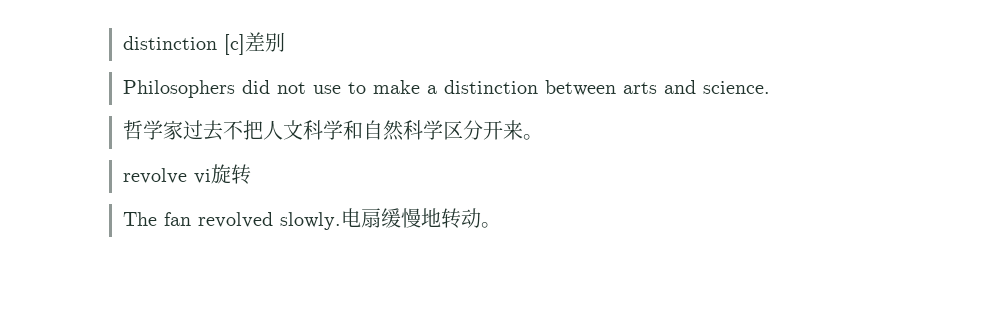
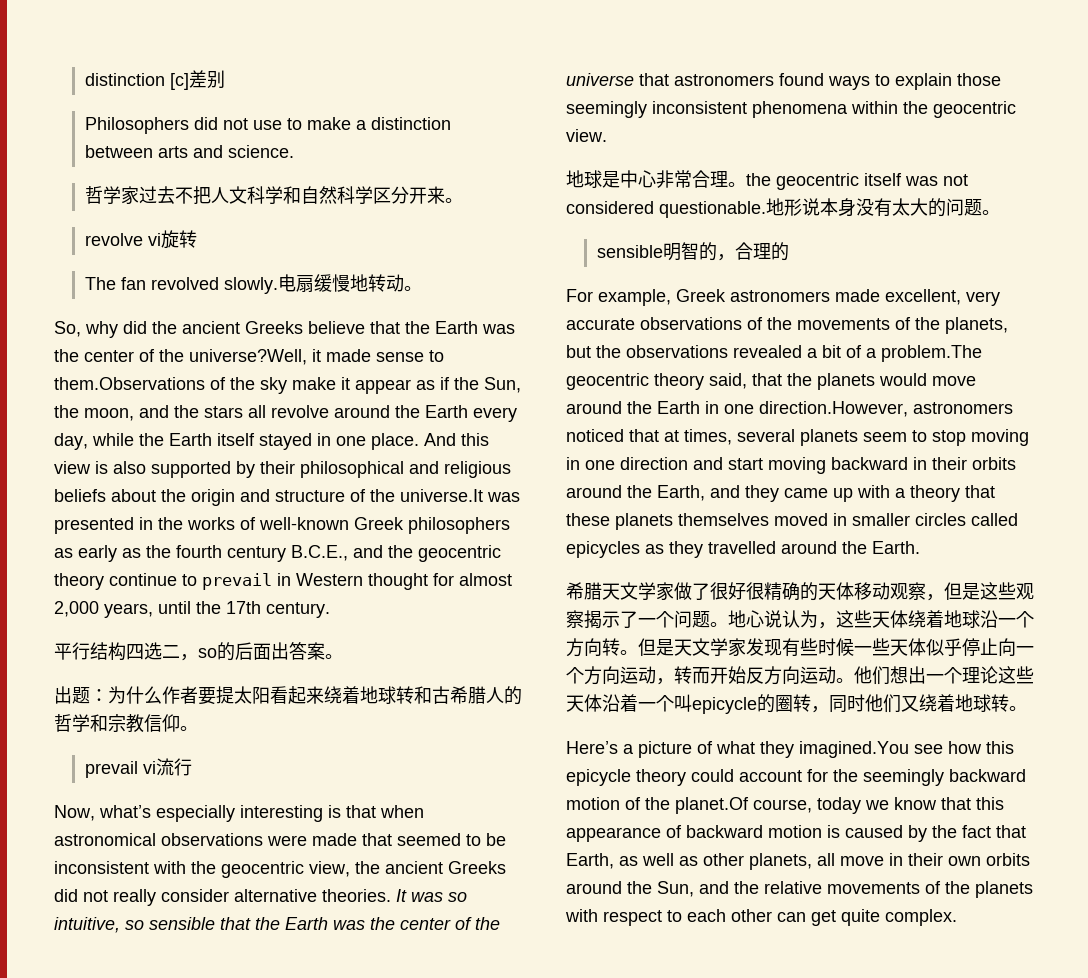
+ So, why did the ancient Greeks believe that the Earth was the center of the universe?Well, it made sense to them.Observations of the sky make it appear as if the Sun, the moon, and the stars all revolve around the Earth every day, while the Earth itself stayed in one place. And this view is also supported by their philosophical and religious beliefs about the origin and structure of the universe.It was presented in the works of well-known Greek philosophers as early as the fourth century B.C.E., and the geocentric theory continue to prevail in Western thought for almost 2,000 years, until the 17th century.
+ 平行结构四选二，so的后面出答案。
+ 出题：为什么作者要提太阳看起来绕着地球转和古希腊人的哲学和宗教信仰。
+ prevail vi流行
+ Now, what’s especially interesting is that when astronomical observations were made that seemed to be inconsistent with the geocentric view, the ancient Greeks did not really consider alternative theories. It was so intuitive, so sensible that the Earth was the center of the universe that astronomers found ways to explain those seemingly inconsistent phenomena within the geocentric view.
+ 地球是中心非常合理。the geocentric itself was not considered questionable.地形说本身没有太大的问题。
+ sensible明智的，合理的
+ For example, Greek astronomers made excellent, very accurate observations of the movements of the planets, but the observations revealed a bit of a problem.The geocentric theory said, that the planets would move around the Earth in one direction.However, astronomers noticed that at times, several planets seem to stop moving in one direction and start moving backward in their orbits around the Earth, and they came up with a theory that these planets themselves moved in smaller circles called epicycles as they travelled around the Earth.
+ 希腊天文学家做了很好很精确的天体移动观察，但是这些观察揭示了一个问题。地心说认为，这些天体绕着地球沿一个方向转。但是天文学家发现有些时候一些天体似乎停止向一个方向运动，转而开始反方向运动。他们想出一个理论这些天体沿着一个叫epicycle的圈转，同时他们又绕着地球转。
+ Here’s a picture of what they imagined.You see how this epicycle theory could account for the seemingly backward motion of the planet.Of course, today we know that this appearance of backward motion is caused by the fact that Earth, as well as other planets, all move in their own orbits around the Sun, and the relative movements of the planets with respect to each other can get quite complex.

